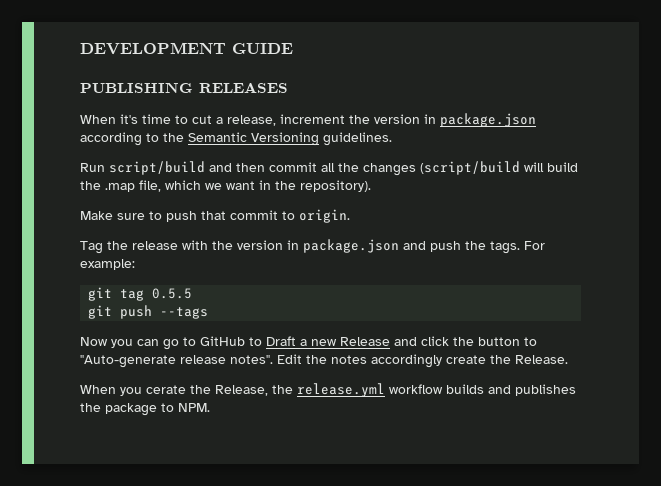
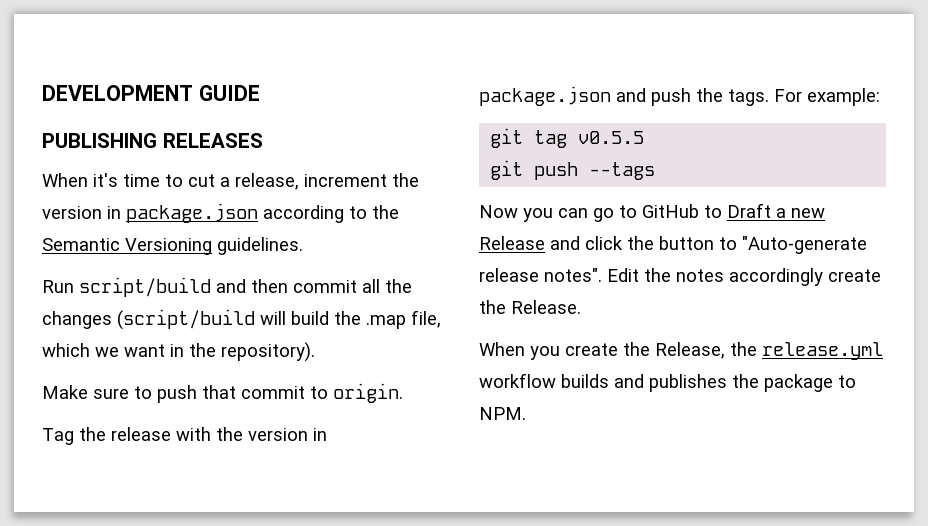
- git tag 0.5.5
+ git tag v0.5.5
- When you cerate the Release, the release.yml workflow builds and publishes the package to NPM.
+ When you create the Release, the release.yml workflow builds and publishes the package to NPM.

